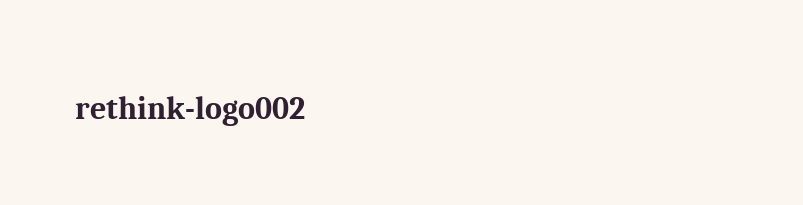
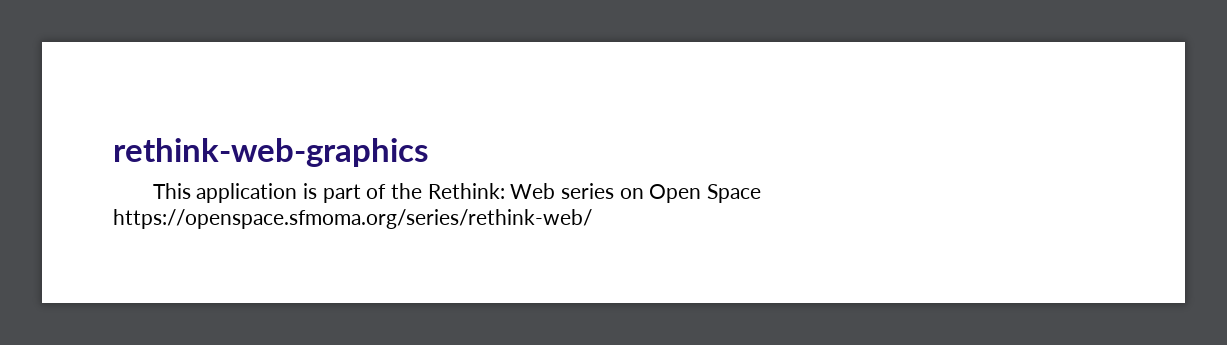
- rethink-logo002
+ rethink-web-graphics
+ This application is part of the Rethink: Web series on Open Space https://openspace.sfmoma.org/series/rethink-web/

